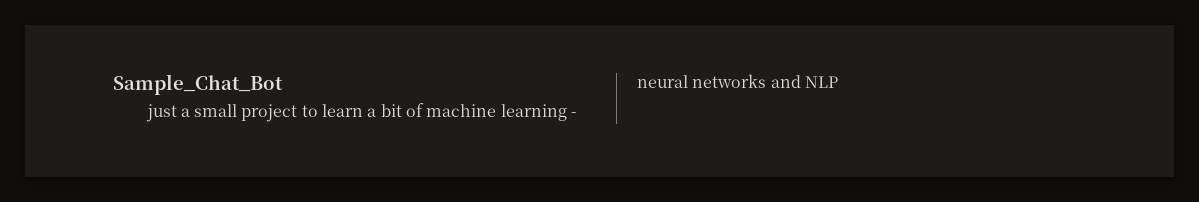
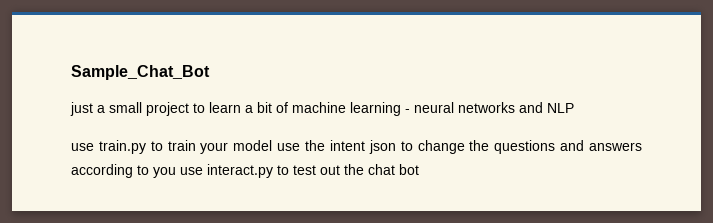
+ use train.py to train your model use the intent json to change the questions and answers according to you use interact.py to test out the chat bot

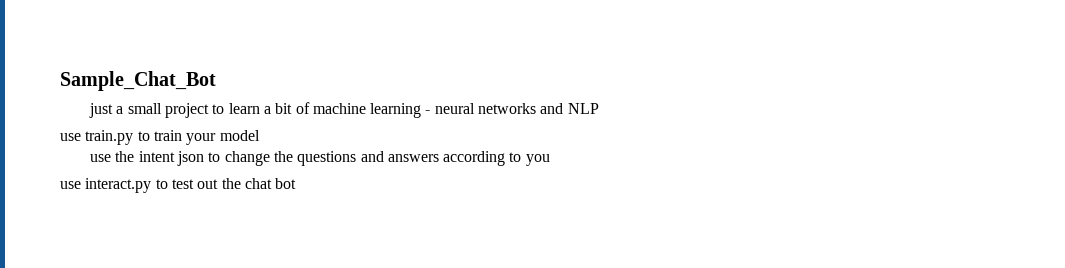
- use train.py to train your model use the intent json to change the questions and answers according to you use interact.py to test out the chat bot
+ use train.py to train your model
+ use the intent json to change the questions and answers according to you
+ use interact.py to test out the chat bot

